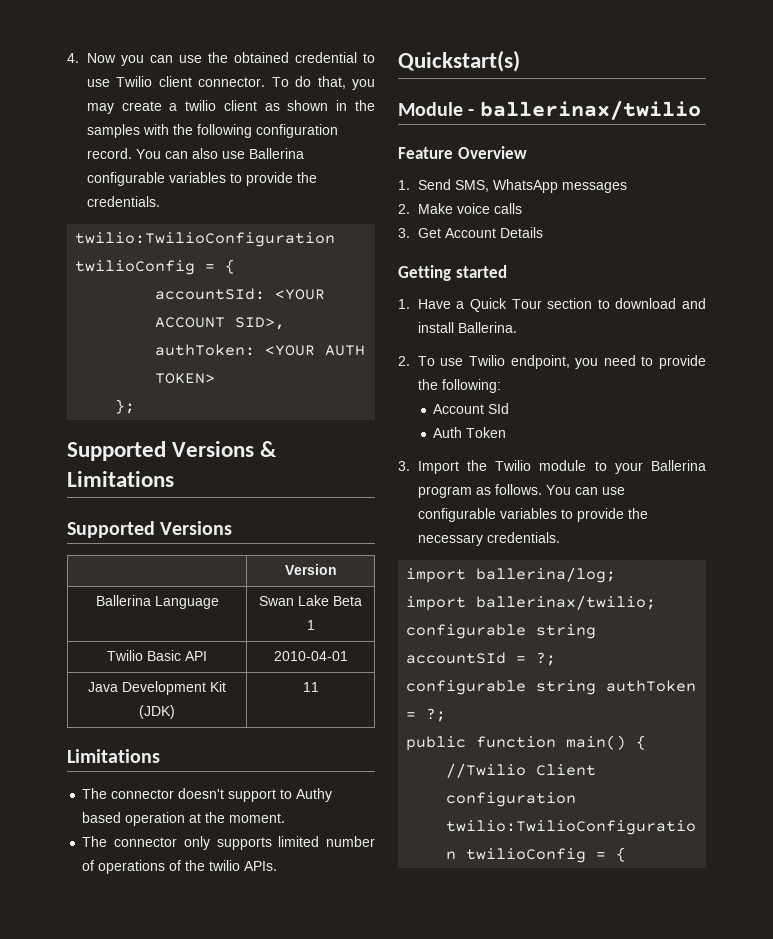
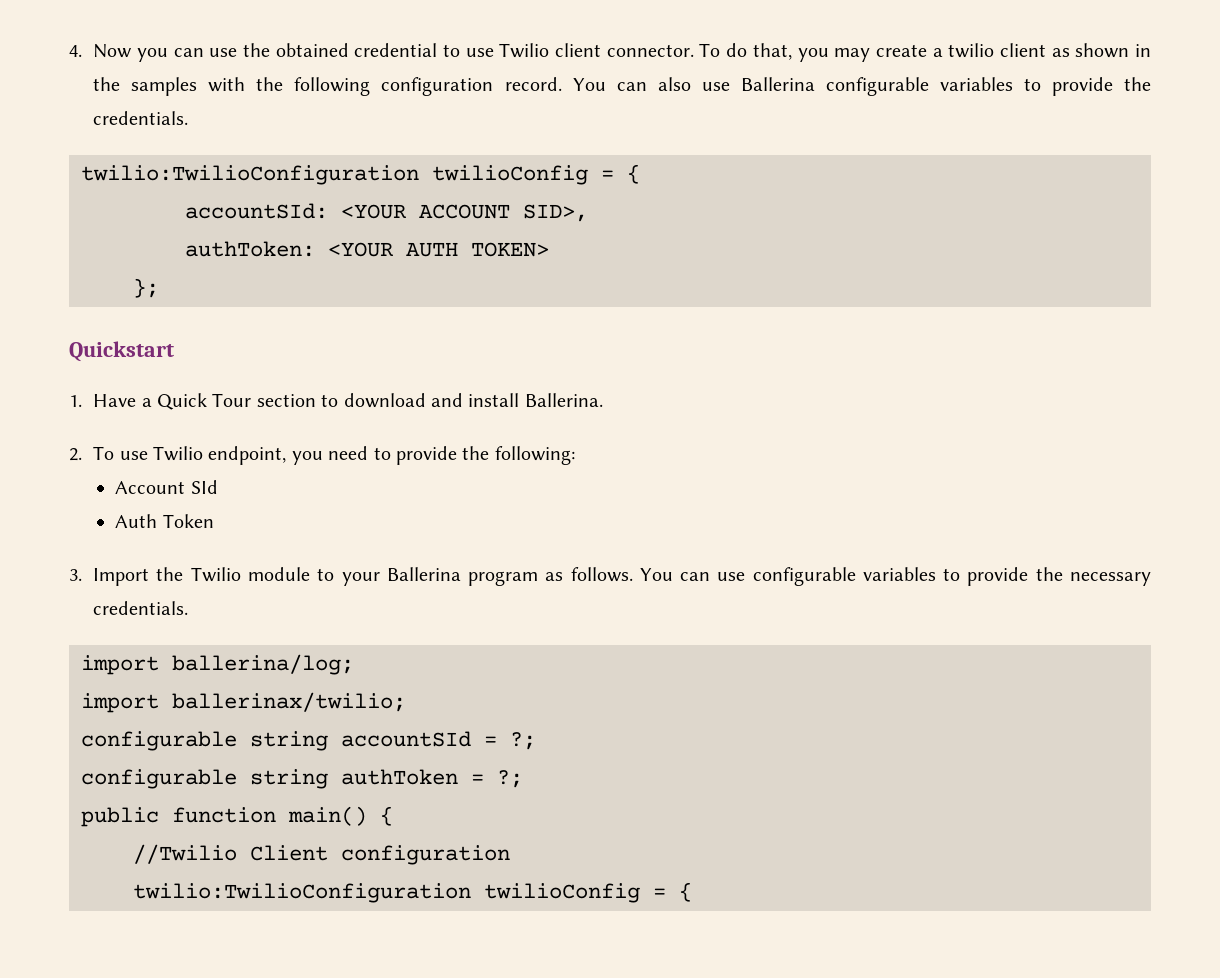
- Supported Versions & Limitations
- Supported Versions
- | Version
- Ballerina Language | Swan Lake Beta 1
- Twilio Basic API | 2010-04-01
- Java Development Kit (JDK) | 11
- Limitations
- The connector doesn't support to Authy based operation at the moment.
- The connector only supports limited number of operations of the twilio APIs.
- Quickstart(s)
- Module - ballerinax/twilio
- Feature Overview
- 1. Send SMS, WhatsApp messages
- 2. Make voice calls
- 3. Get Account Details
- Getting started
+ Quickstart

